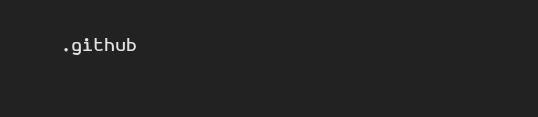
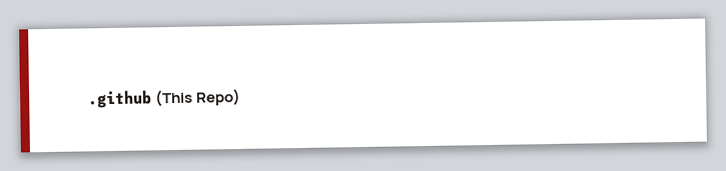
- .github
+ .github (This Repo)

